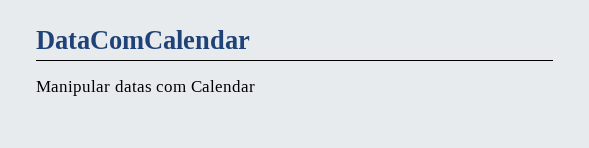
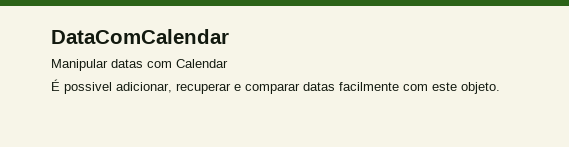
+ É possivel adicionar, recuperar e comparar datas facilmente com este objeto.

